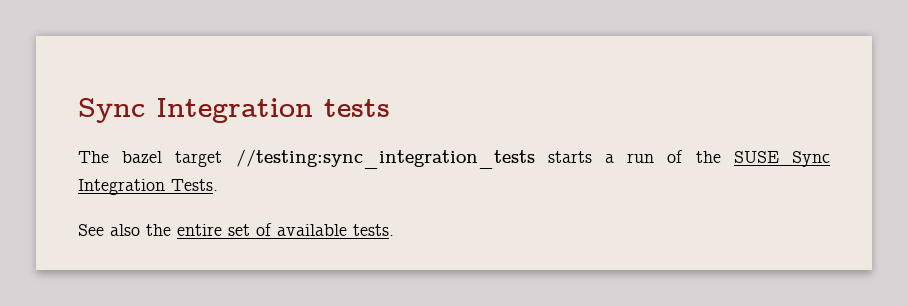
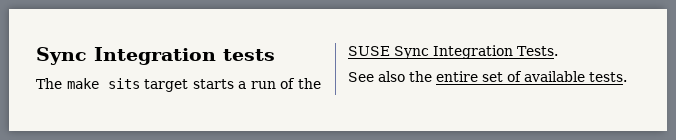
- The bazel target //testing:sync_integration_tests starts a run of the SUSE Sync Integration Tests.
+ The make sits target starts a run of the SUSE Sync Integration Tests.

